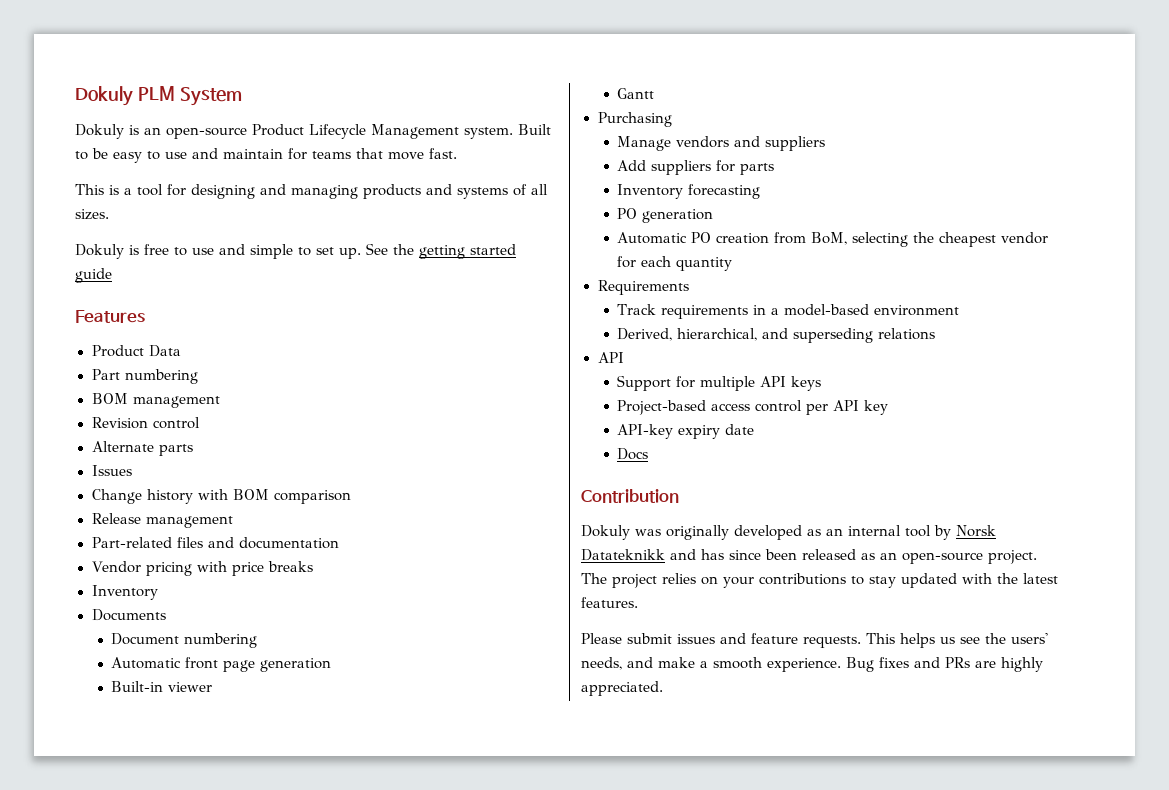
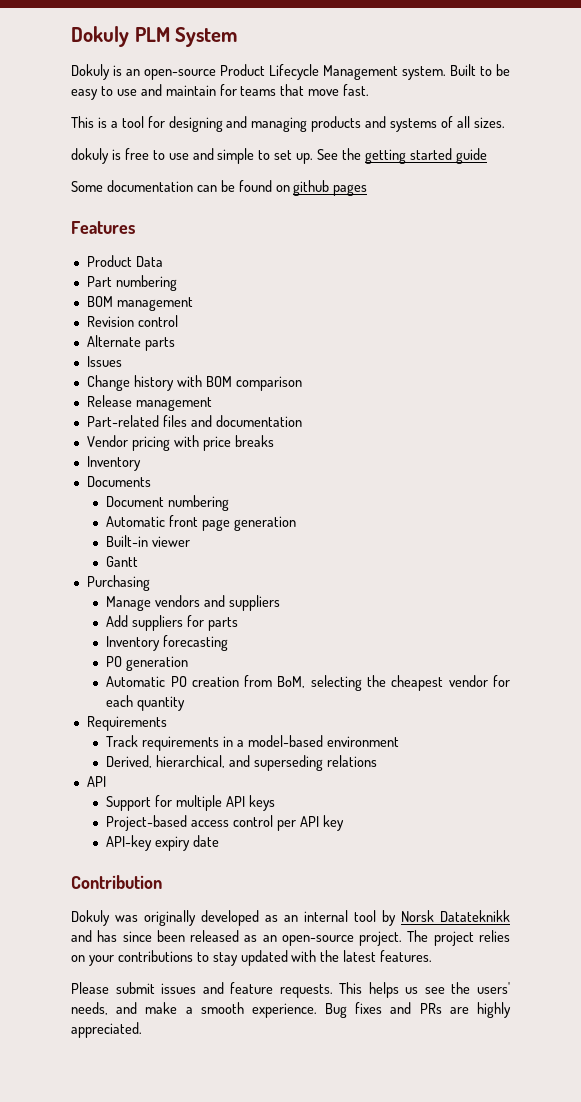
- Dokuly is free to use and simple to set up.
+ dokuly is free to use and simple to set up.
+ Some documentation can be found on github pages
- Docs

